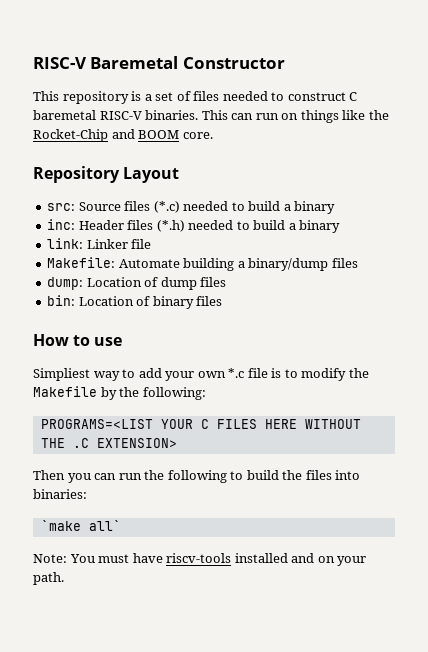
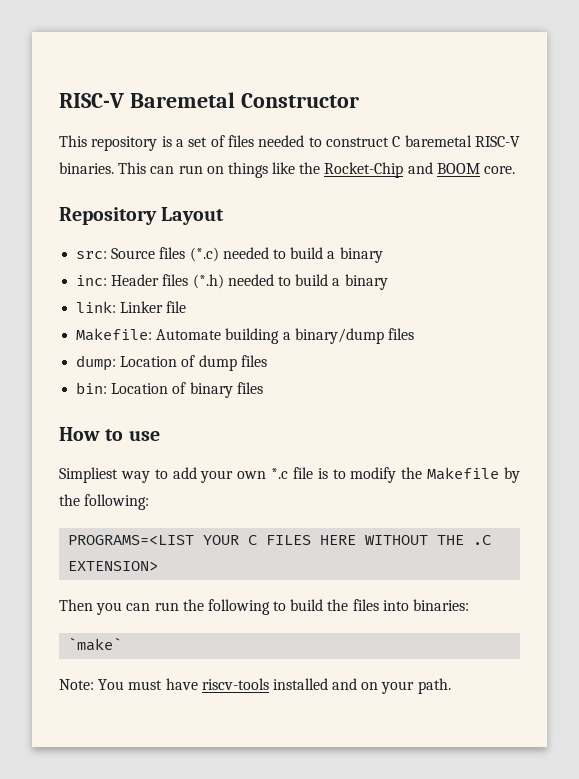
- `make all`
+ `make`

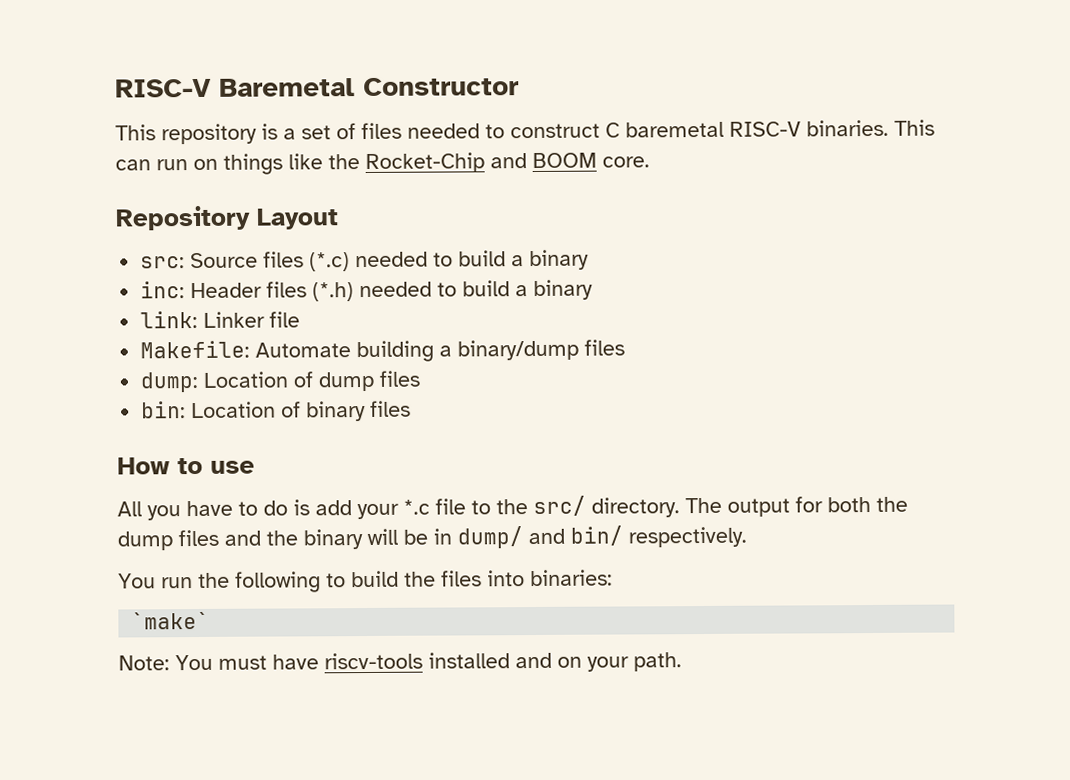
- Simpliest way to add your own *.c file is to modify the Makefile by the following:
- PROGRAMS=<LIST YOUR C FILES HERE WITHOUT THE .C EXTENSION>
- Then you can run the following to build the files into binaries:
+ All you have to do is add your *.c file to the src/ directory. The output for both the dump files and the binary will be in dump/ and bin/ respectively.
+ You run the following to build the files into binaries:

